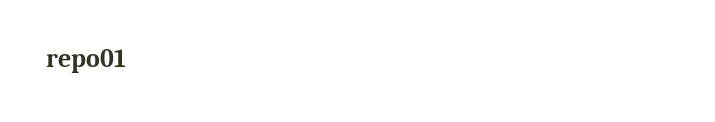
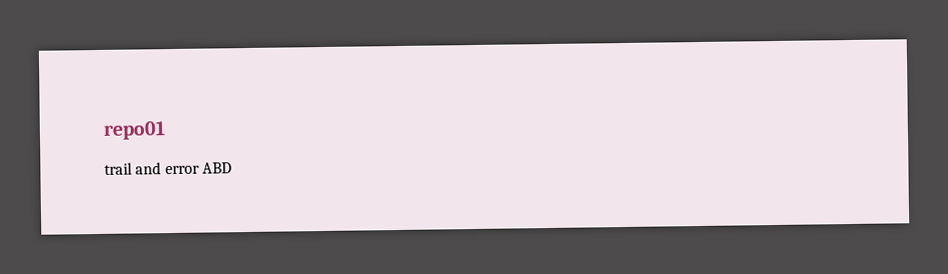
+ trail and error ABD

